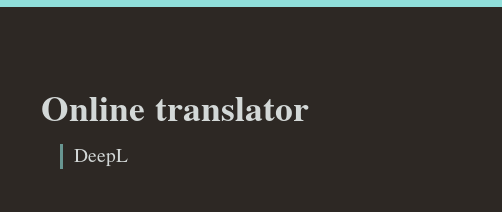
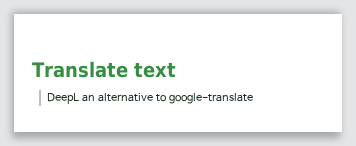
- Online translator
+ Translate text
- DeepL
+ DeepL an alternative to google-translate

